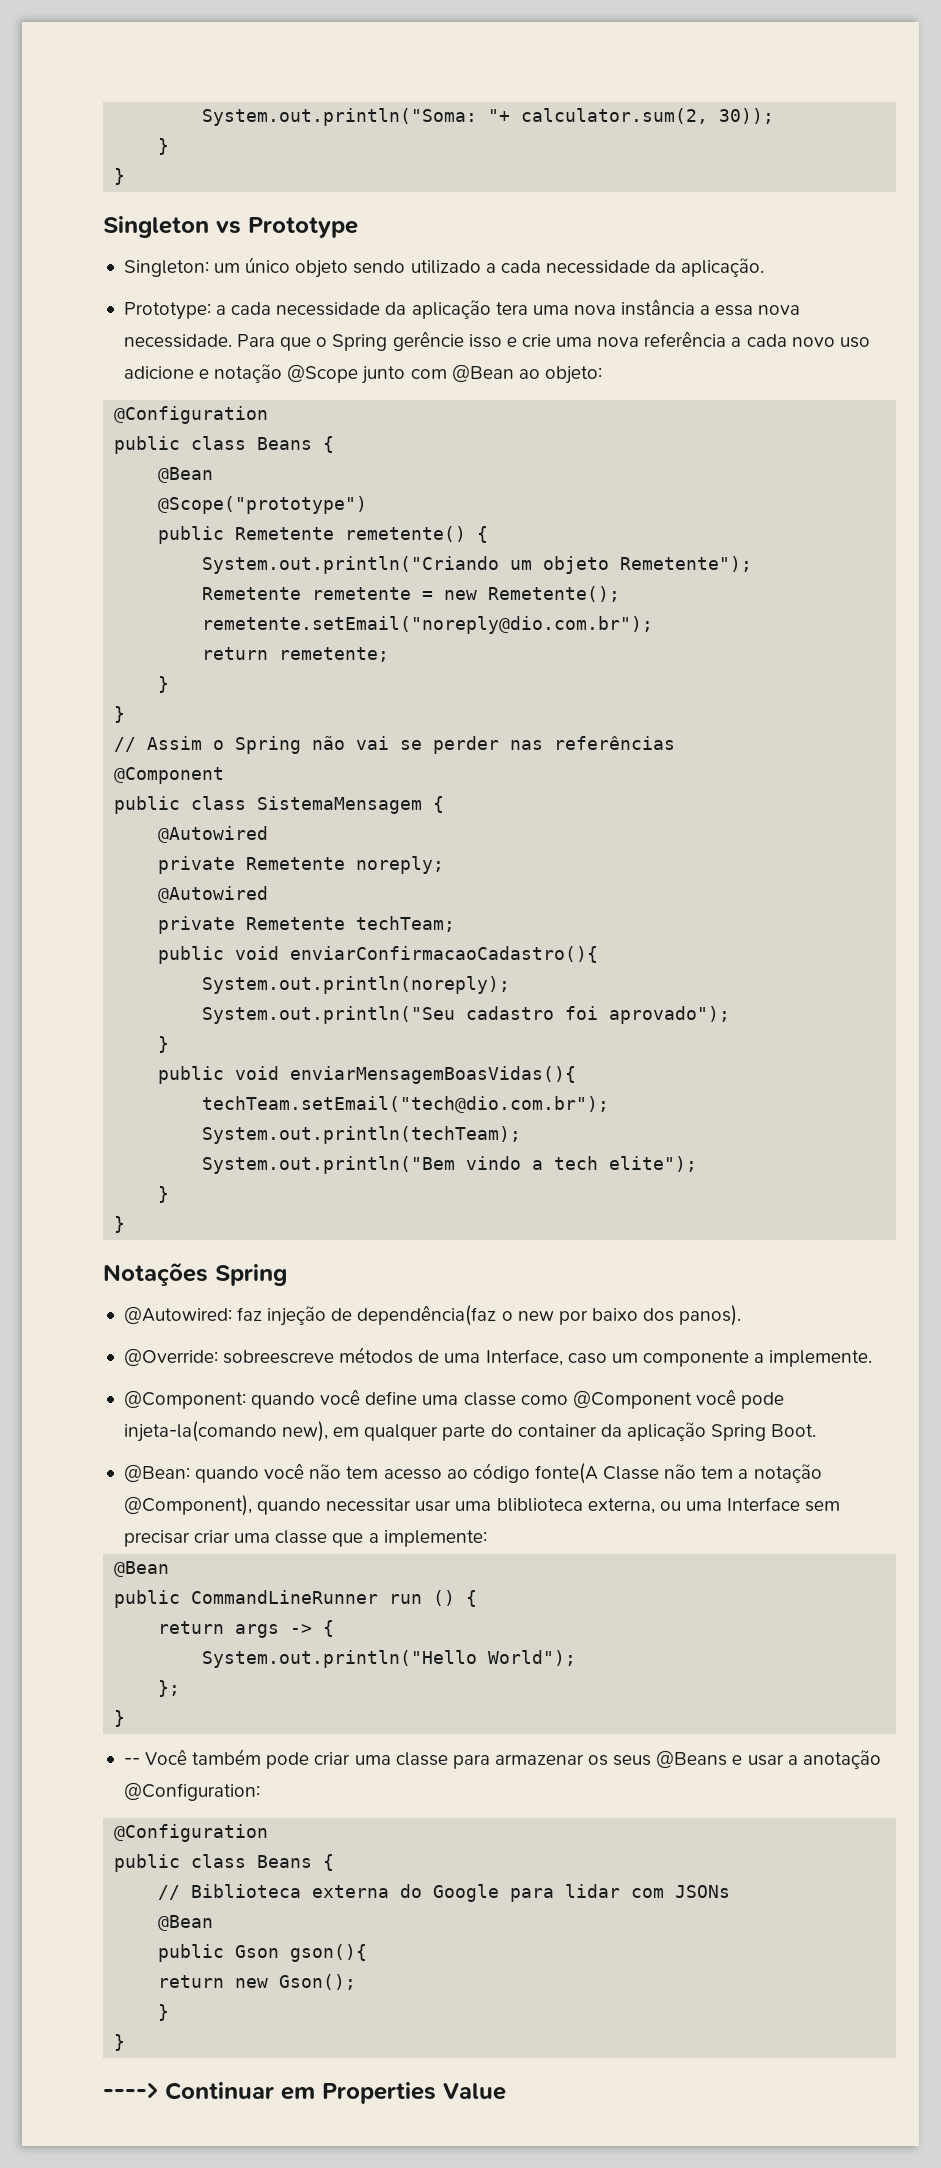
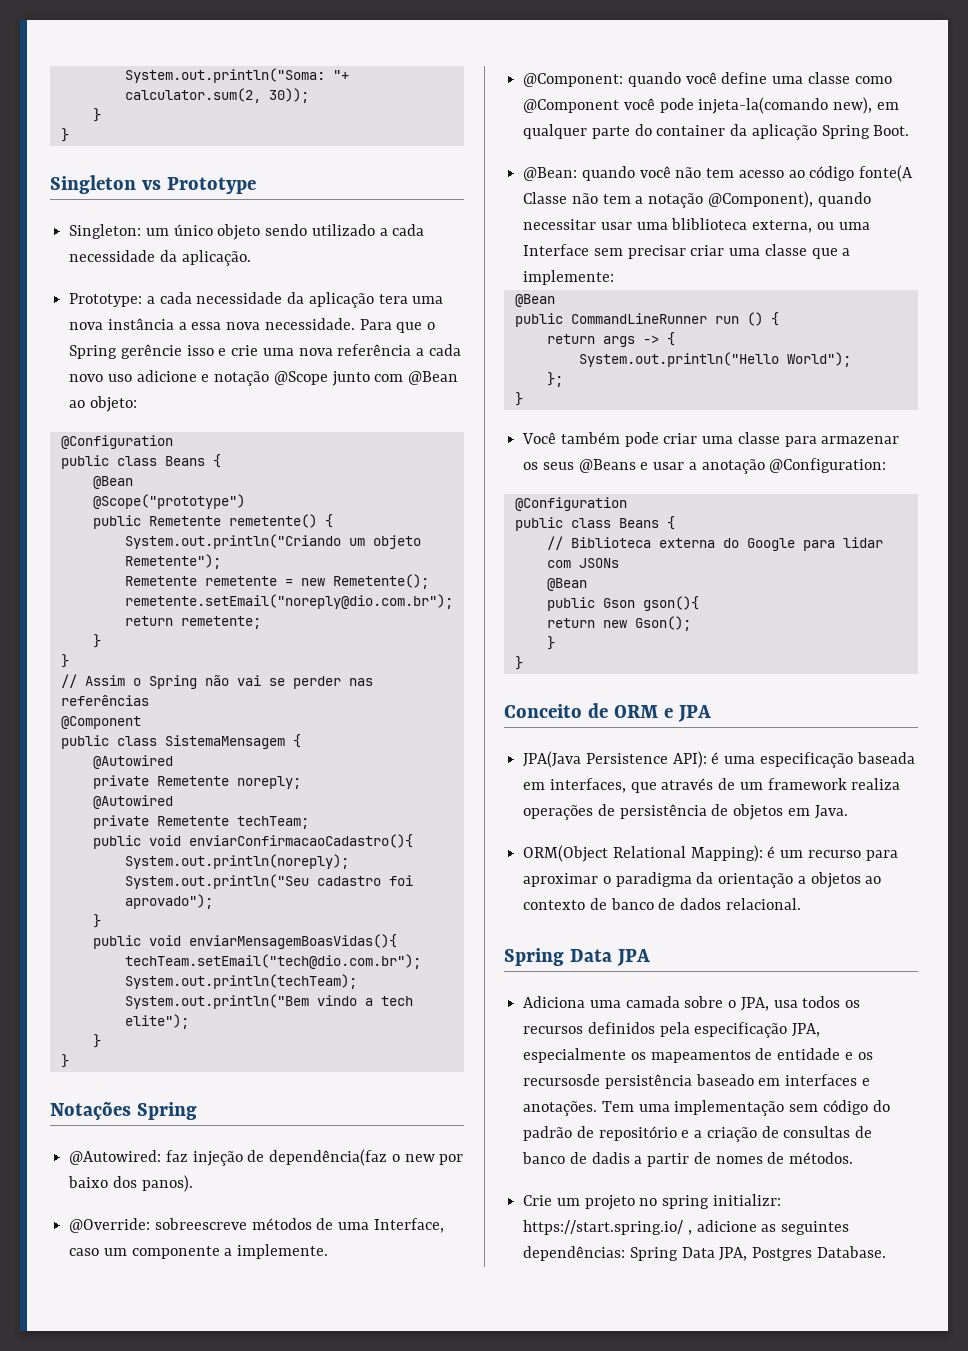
- -- Você também pode criar uma classe para armazenar os seus @Beans e usar a anotação @Configuration:
+ Você também pode criar uma classe para armazenar os seus @Beans e usar a anotação @Configuration:
- ----> Continuar em Properties Value
+ Conceito de ORM e JPA
+ JPA(Java Persistence API): é uma especificação baseada em interfaces, que através de um framework realiza operações de persistência de objetos em Java.
+ ORM(Object Relational Mapping): é um recurso para aproximar o paradigma da orientação a objetos ao contexto de banco de dados relacional.
+ Spring Data JPA
+ Adiciona uma camada sobre o JPA, usa todos os recursos definidos pela especificação JPA, especialmente os mapeamentos de entidade e os recursosde persistência baseado em interfaces e anotações. Tem uma implementação sem código do padrão de repositório e a criação de consultas de banco de dadis a partir de nomes de métodos.
+ Crie um projeto no spring initializr: https://start.spring.io/ , adicione as seguintes dependências: Spring Data JPA, Postgres Database.

